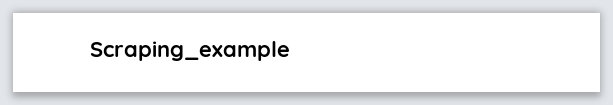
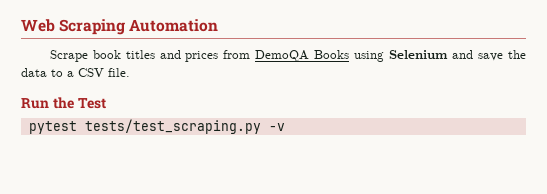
- Scraping_example
+ Web Scraping Automation
+ Scrape book titles and prices from DemoQA Books using Selenium and save the data to a CSV file.
+ Run the Test
+ pytest tests/test_scraping.py -v

